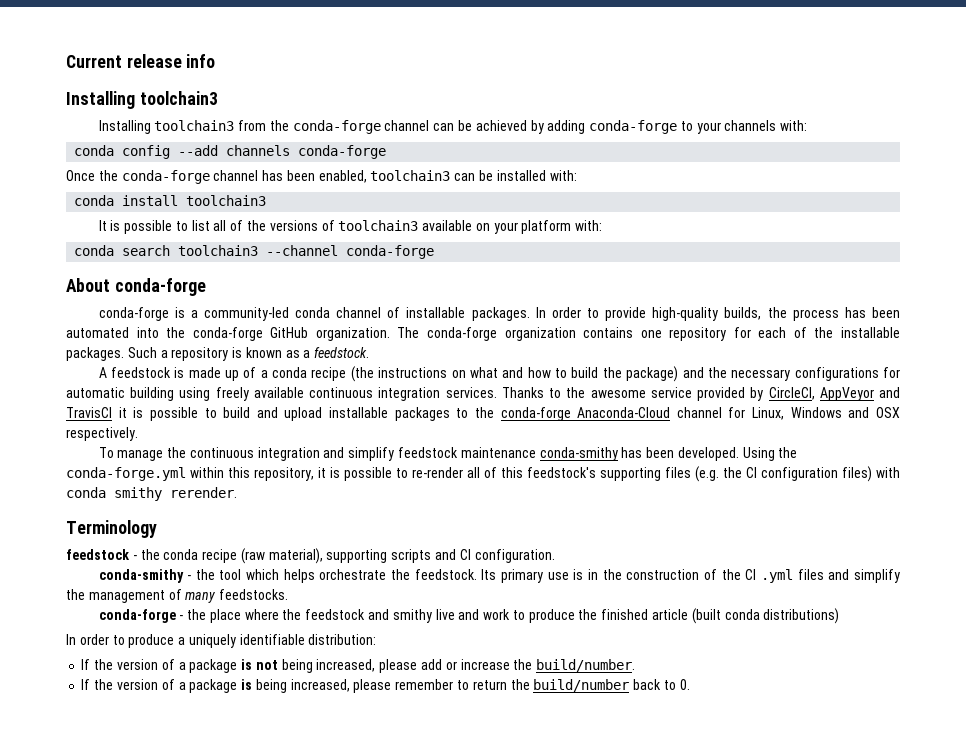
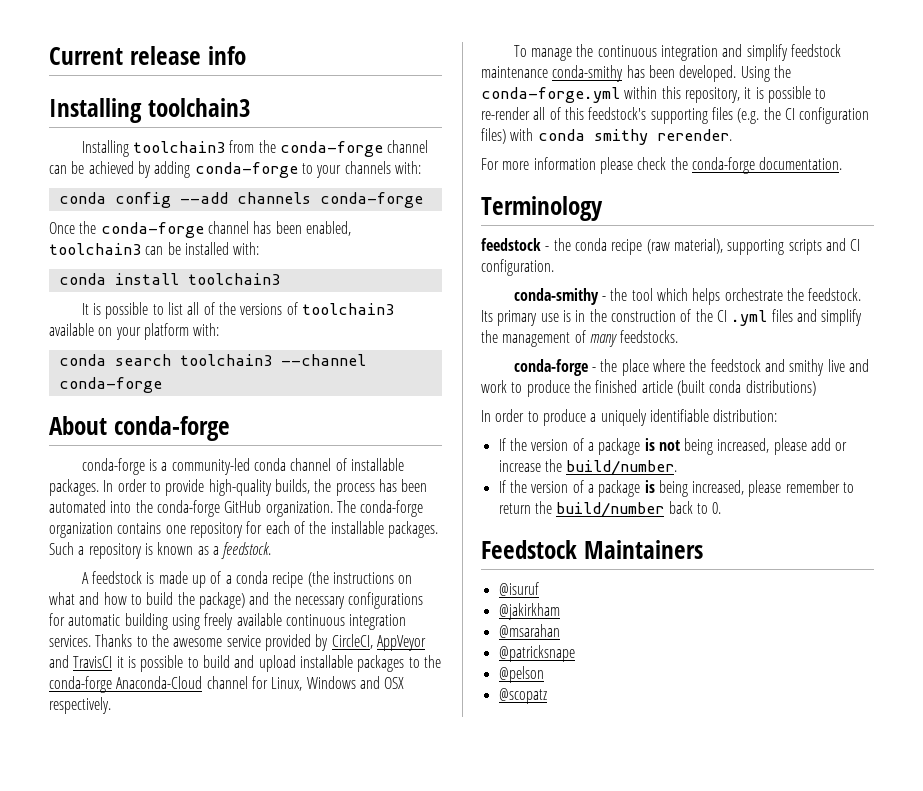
+ For more information please check the conda-forge documentation.
+ Feedstock Maintainers
+ @isuruf
+ @jakirkham
+ @msarahan
+ @patricksnape
+ @pelson
+ @scopatz

